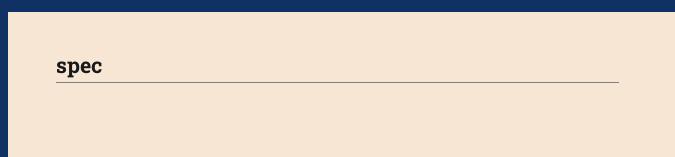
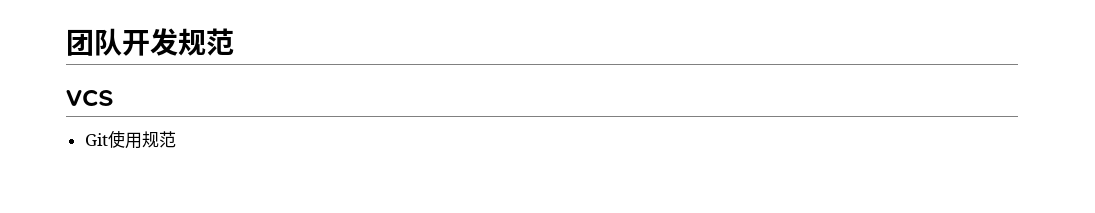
- spec
+ 团队开发规范
+ VCS
+ Git使用规范

